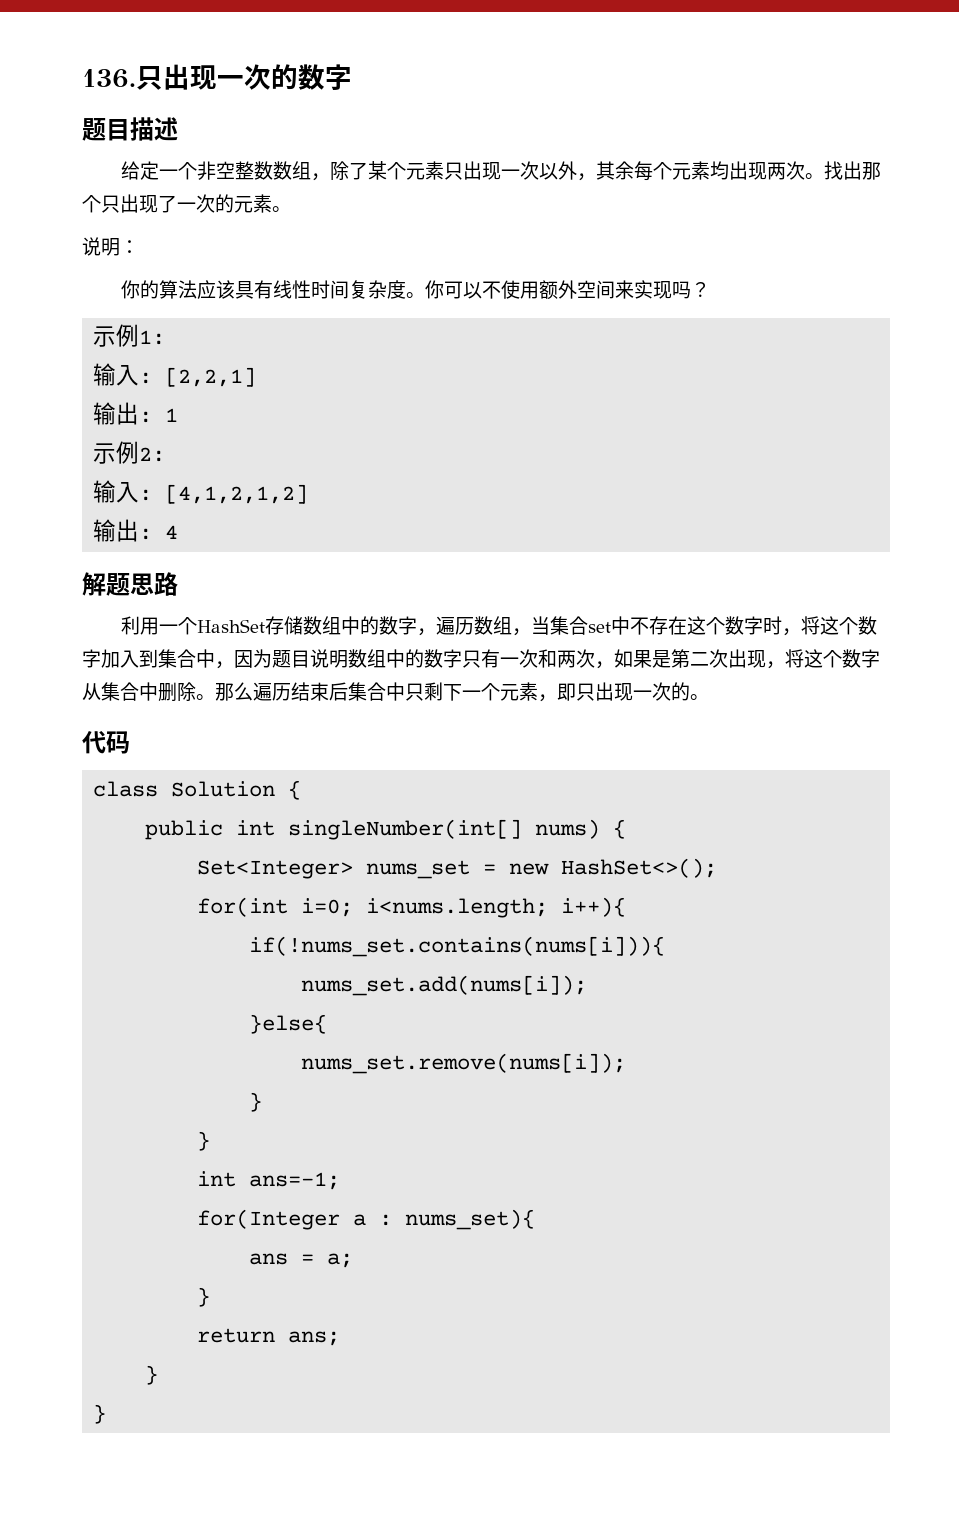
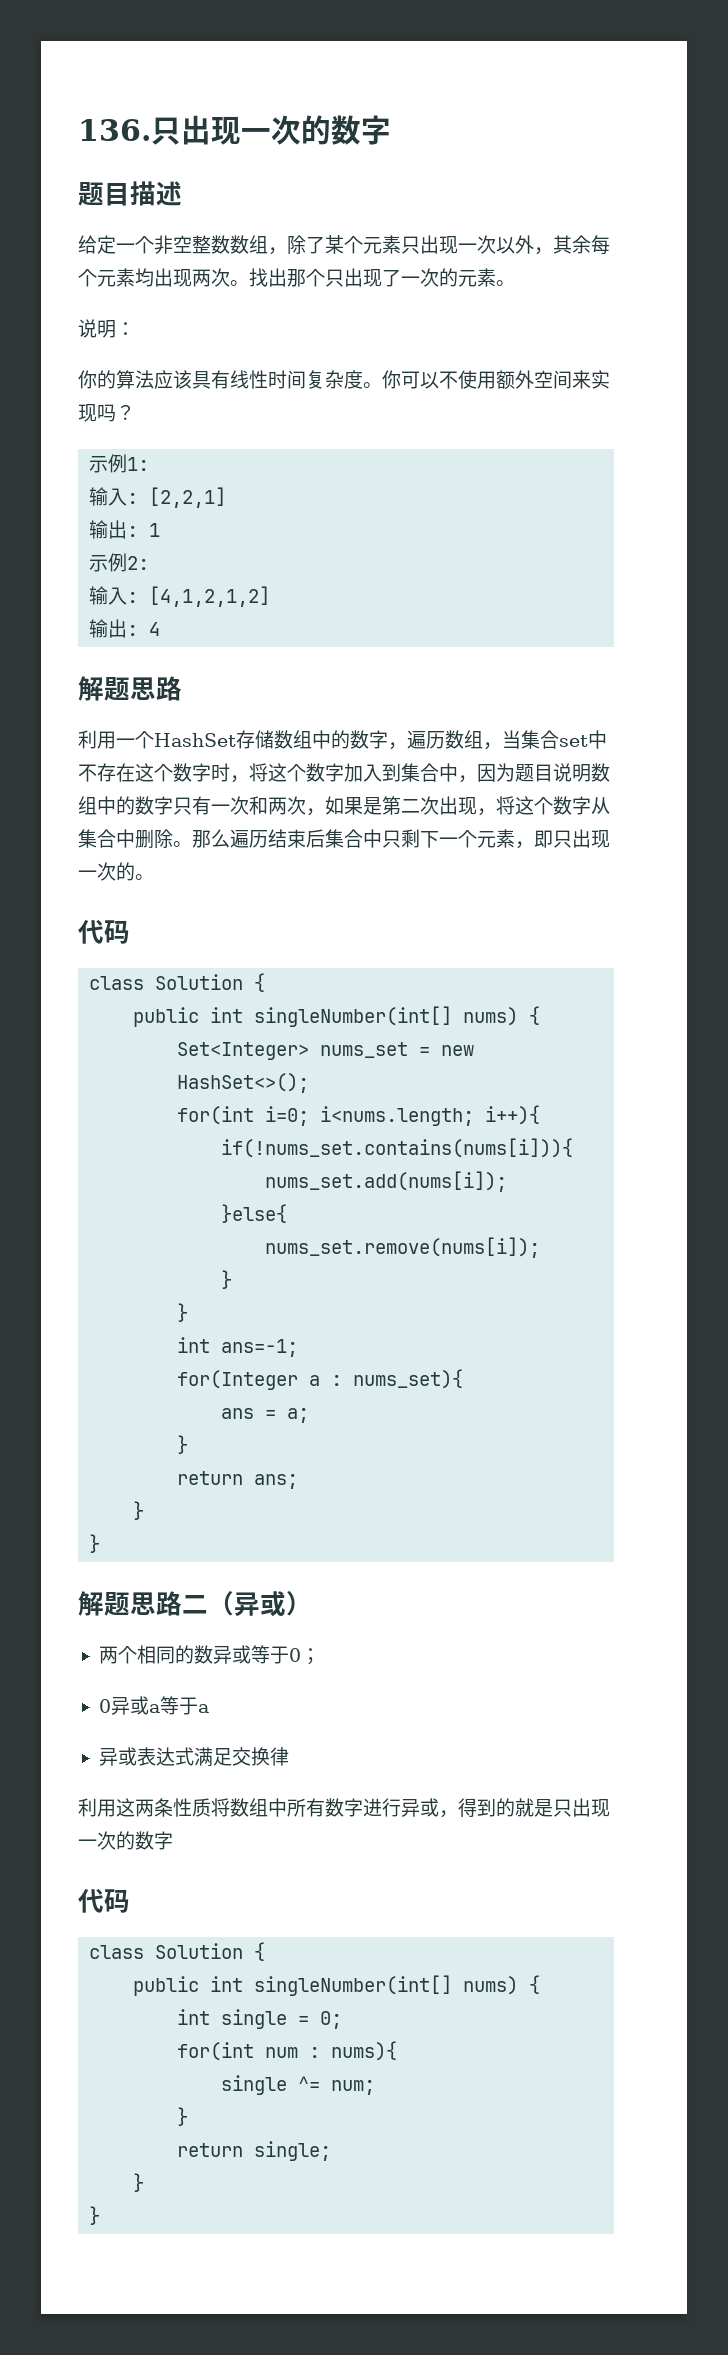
+ 解题思路二（异或）
+ 两个相同的数异或等于0；
+ 0异或a等于a
+ 异或表达式满足交换律
+ 利用这两条性质将数组中所有数字进行异或，得到的就是只出现一次的数字
+ 代码
+ class Solution {
+ public int singleNumber(int[] nums) {
+ int single = 0;
+ for(int num : nums){
+ single ^= num;
+ }
+ return single;
+ }
+ }

